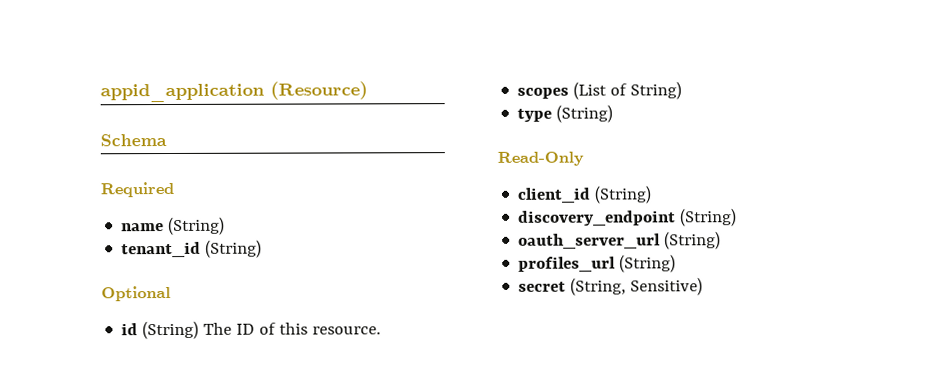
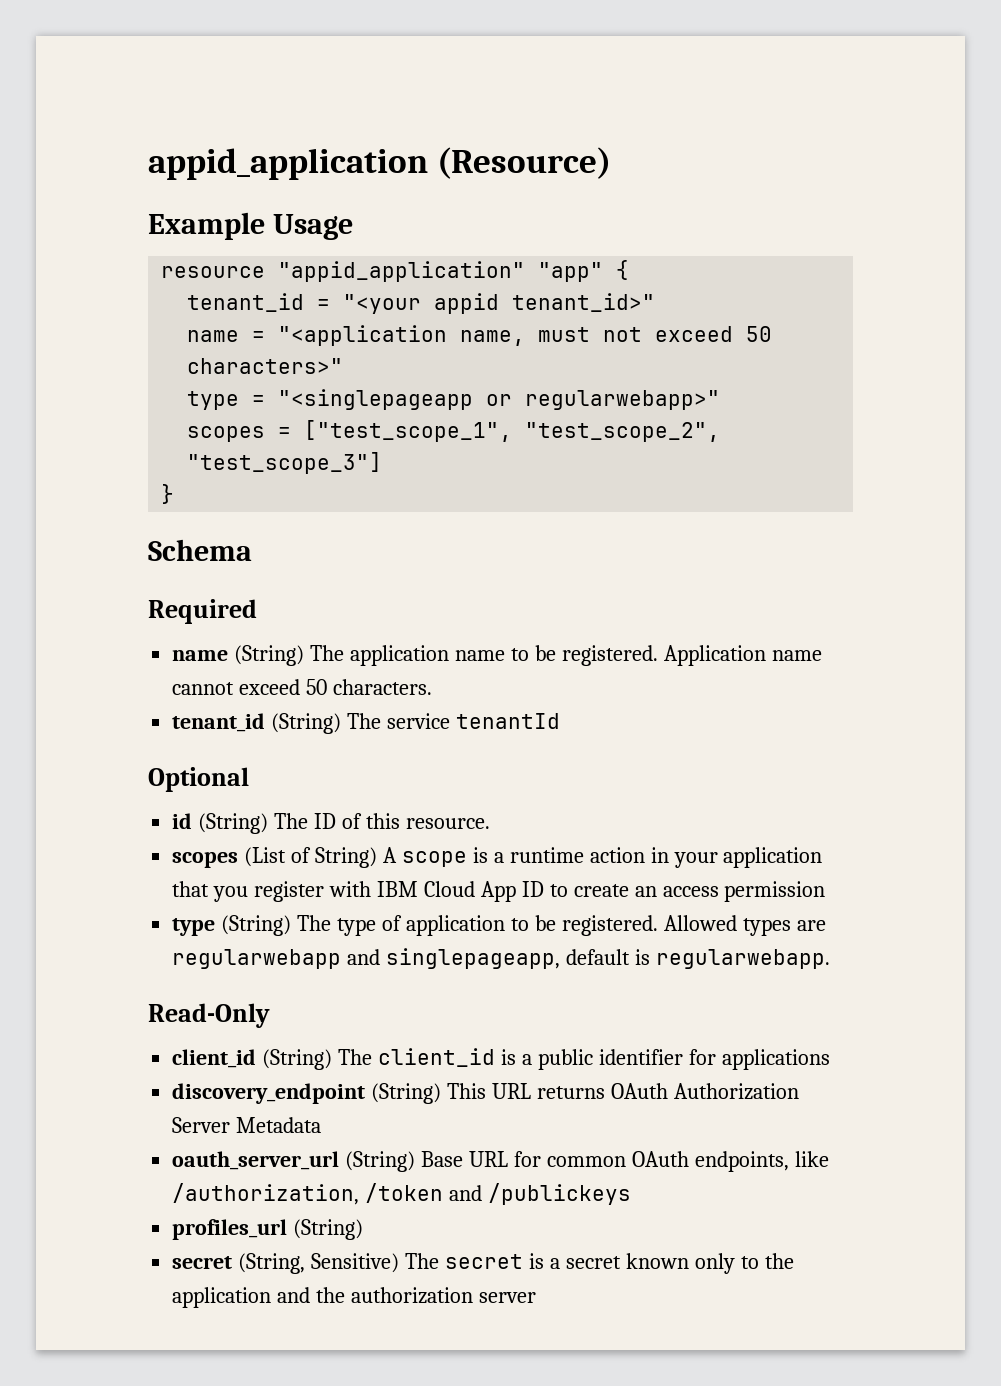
+ Example Usage
+ resource "appid_application" "app" {
+ tenant_id = "<your appid tenant_id>"
+ name = "<application name, must not exceed 50 characters>"
+ type = "<singlepageapp or regularwebapp>"
+ scopes = ["test_scope_1", "test_scope_2", "test_scope_3"]
+ }
  Schema
  Required
- name (String)
+ name (String) The application name to be registered. Application name cannot exceed 50 characters.
- tenant_id (String)
+ tenant_id (String) The service tenantId
- scopes (List of String)
- type (String)
+ scopes (List of String) A scope is a runtime action in your application that you register with IBM Cloud App ID to create an access permission
+ type (String) The type of application to be registered. Allowed types are regularwebapp and singlepageapp, default is regularwebapp.
  Read-Only
- client_id (String)
- discovery_endpoint (String)
- oauth_server_url (String)
+ client_id (String) The client_id is a public identifier for applications
+ discovery_endpoint (String) This URL returns OAuth Authorization Server Metadata
+ oauth_server_url (String) Base URL for common OAuth endpoints, like /authorization, /token and /publickeys
- secret (String, Sensitive)
+ secret (String, Sensitive) The secret is a secret known only to the application and the authorization server

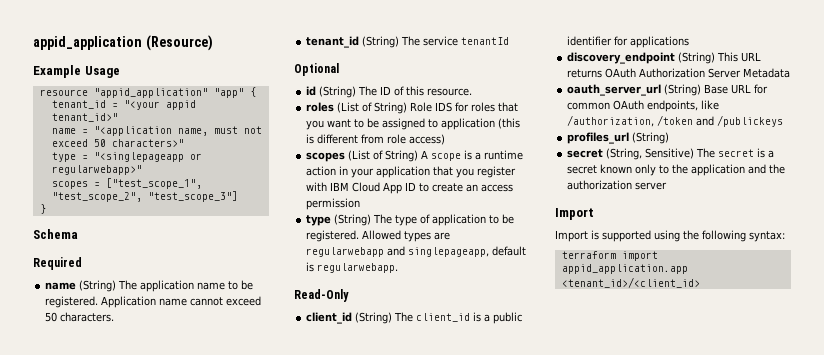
+ roles (List of String) Role IDS for roles that you want to be assigned to application (this is different from role access)
  secret (String, Sensitive) The secret is a secret known only to the application and the authorization server
+ Import
+ Import is supported using the following syntax:
+ terraform import appid_application.app <tenant_id>/<client_id>

